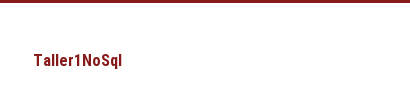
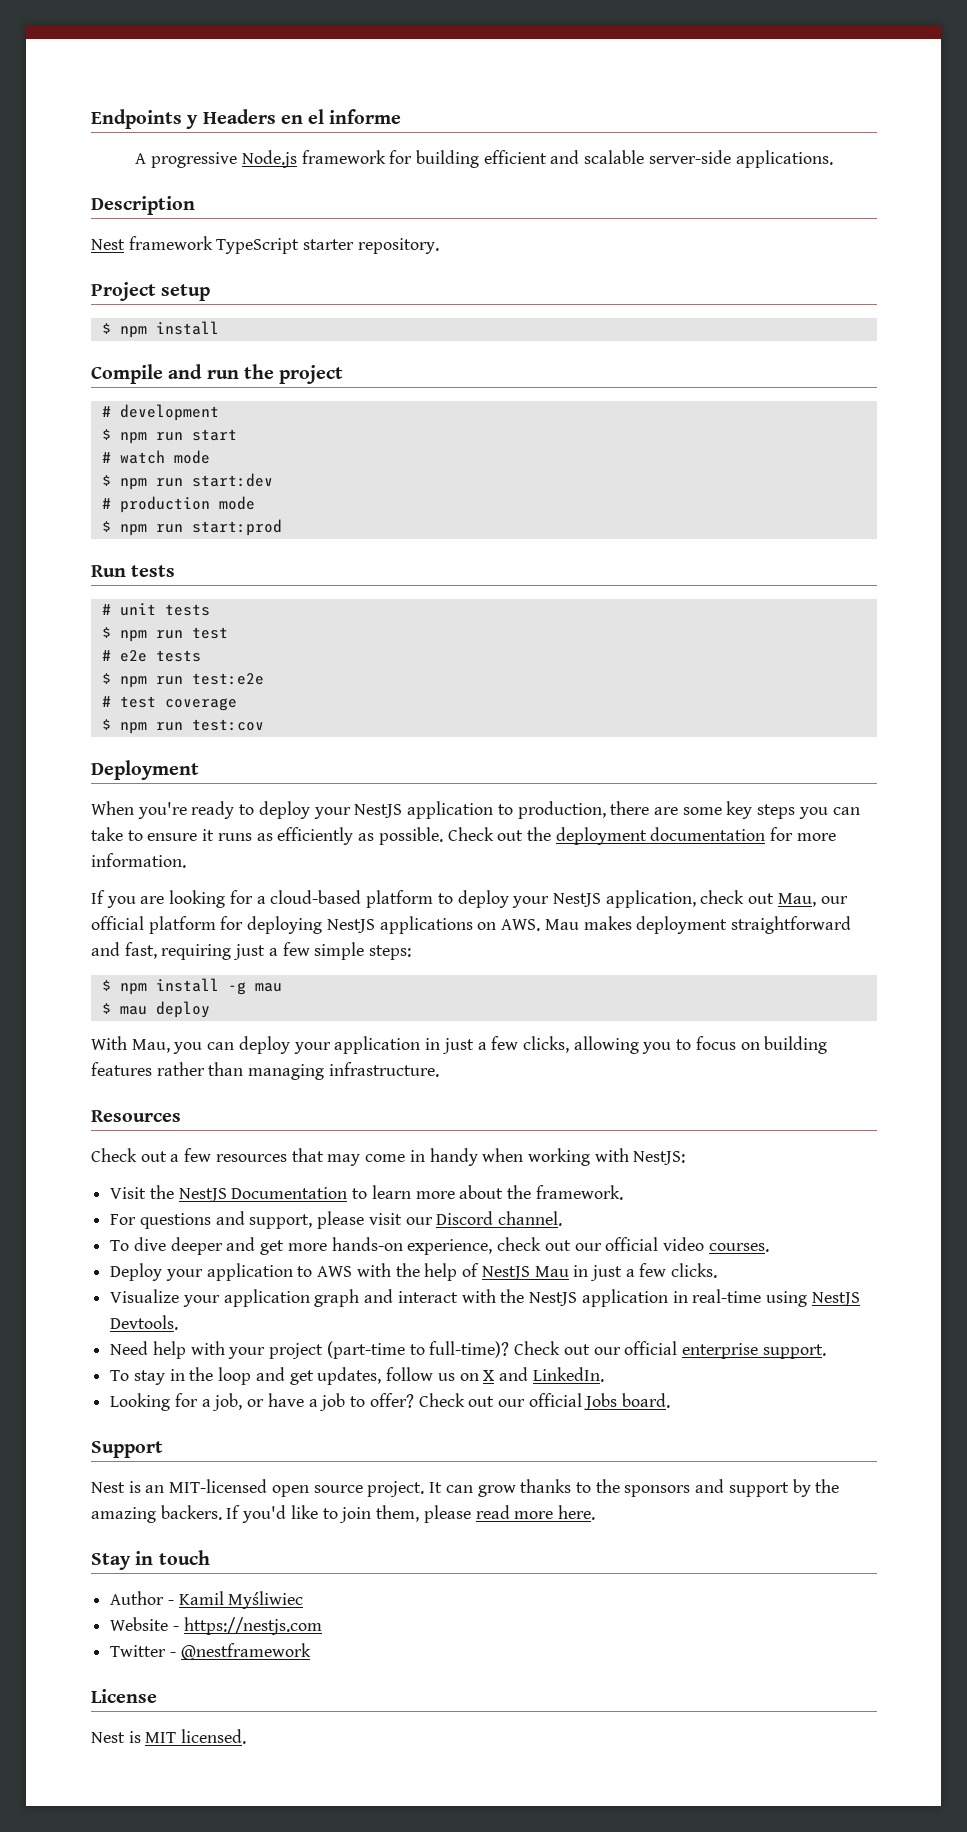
- Taller1NoSql
+ Endpoints y Headers en el informe
+ A progressive Node.js framework for building efficient and scalable server-side applications.
+ Description
+ Nest framework TypeScript starter repository.
+ Project setup
+ $ npm install
+ Compile and run the project
+ # development
+ $ npm run start
+ # watch mode
+ $ npm run start:dev
+ # production mode
+ $ npm run start:prod
+ Run tests
+ # unit tests
+ $ npm run test
+ # e2e tests
+ $ npm run test:e2e
+ # test coverage
+ $ npm run test:cov
+ Deployment
+ When you're ready to deploy your NestJS application to production, there are some key steps you can take to ensure it runs as efficiently as possible. Check out the deployment documentation for more information.
+ If you are looking for a cloud-based platform to deploy your NestJS application, check out Mau, our official platform for deploying NestJS applications on AWS. Mau makes deployment straightforward and fast, requiring just a few simple steps:
+ $ npm install -g mau
+ $ mau deploy
+ With Mau, you can deploy your application in just a few clicks, allowing you to focus on building features rather than managing infrastructure.
+ Resources
+ Check out a few resources that may come in handy when working with NestJS:
+ Visit the NestJS Documentation to learn more about the framework.
+ For questions and support, please visit our Discord channel.
+ To dive deeper and get more hands-on experience, check out our official video courses.
+ Deploy your application to AWS with the help of NestJS Mau in just a few clicks.
+ Visualize your application graph and interact with the NestJS application in real-time using NestJS Devtools.
+ Need help with your project (part-time to full-time)? Check out our official enterprise support.
+ To stay in the loop and get updates, follow us on X and LinkedIn.
+ Looking for a job, or have a job to offer? Check out our official Jobs board.
+ Support
+ Nest is an MIT-licensed open source project. It can grow thanks to the sponsors and support by the amazing backers. If you'd like to join them, please read more here.
+ Stay in touch
+ Author - Kamil Myśliwiec
+ Website - https://nestjs.com
+ Twitter - @nestframework
+ License
+ Nest is MIT licensed.

